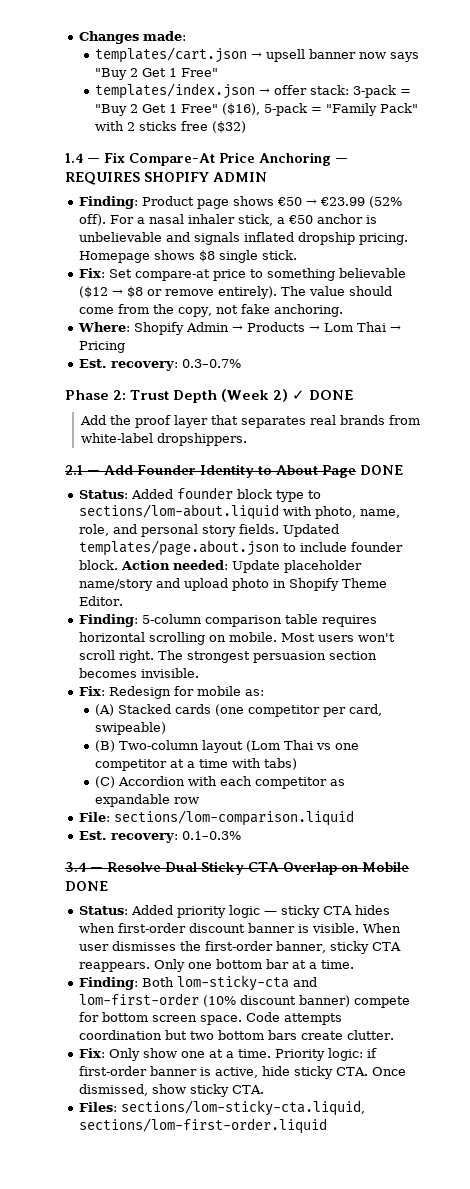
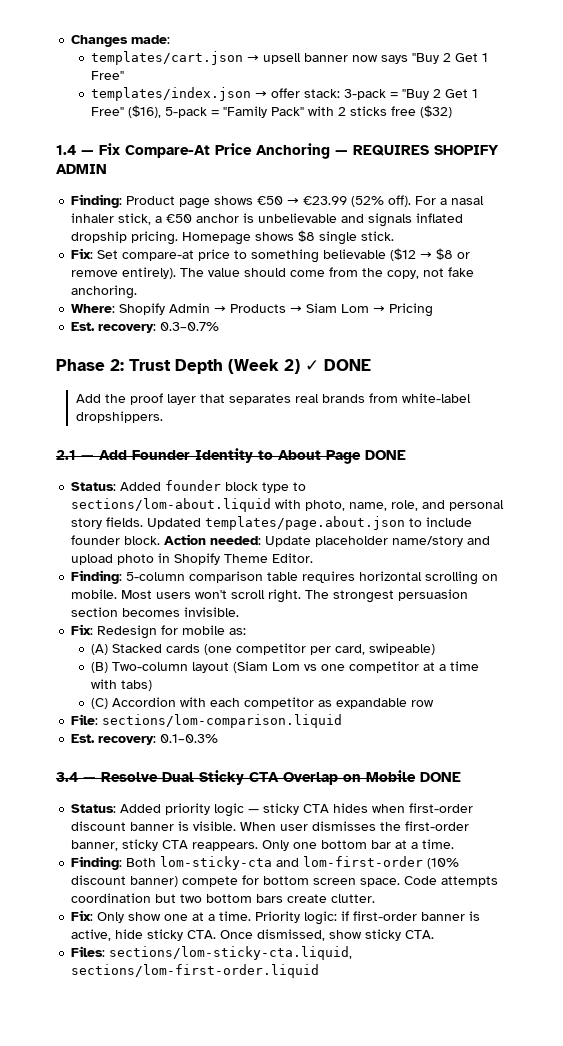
- Where: Shopify Admin → Products → Lom Thai → Pricing
+ Where: Shopify Admin → Products → Siam Lom → Pricing
- (B) Two-column layout (Lom Thai vs one competitor at a time with tabs)
+ (B) Two-column layout (Siam Lom vs one competitor at a time with tabs)

